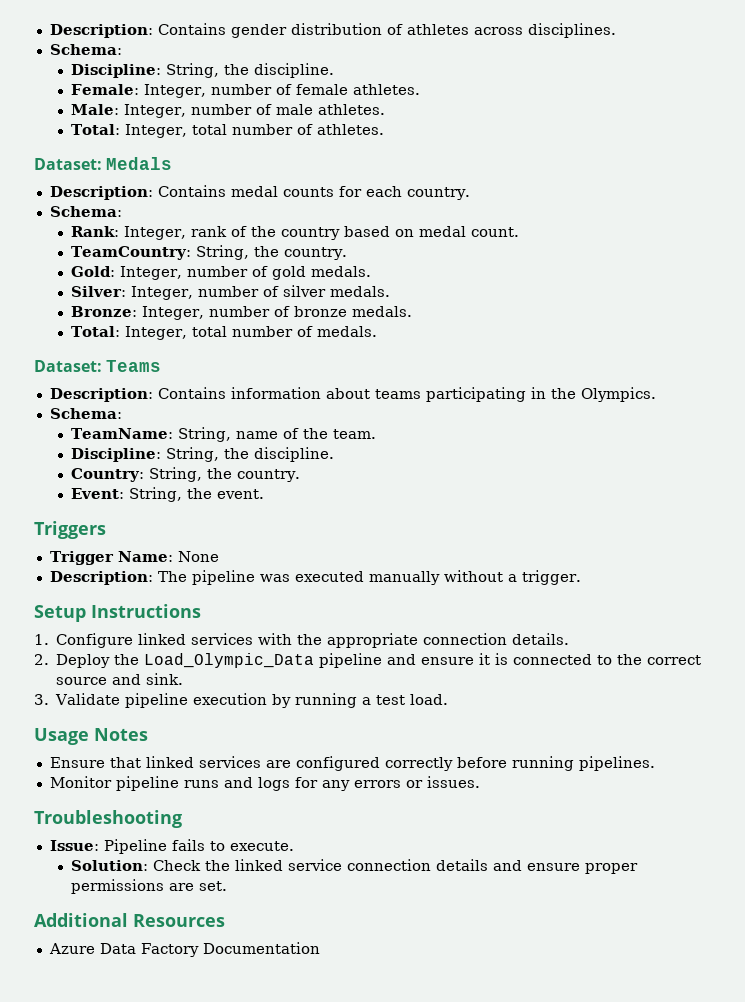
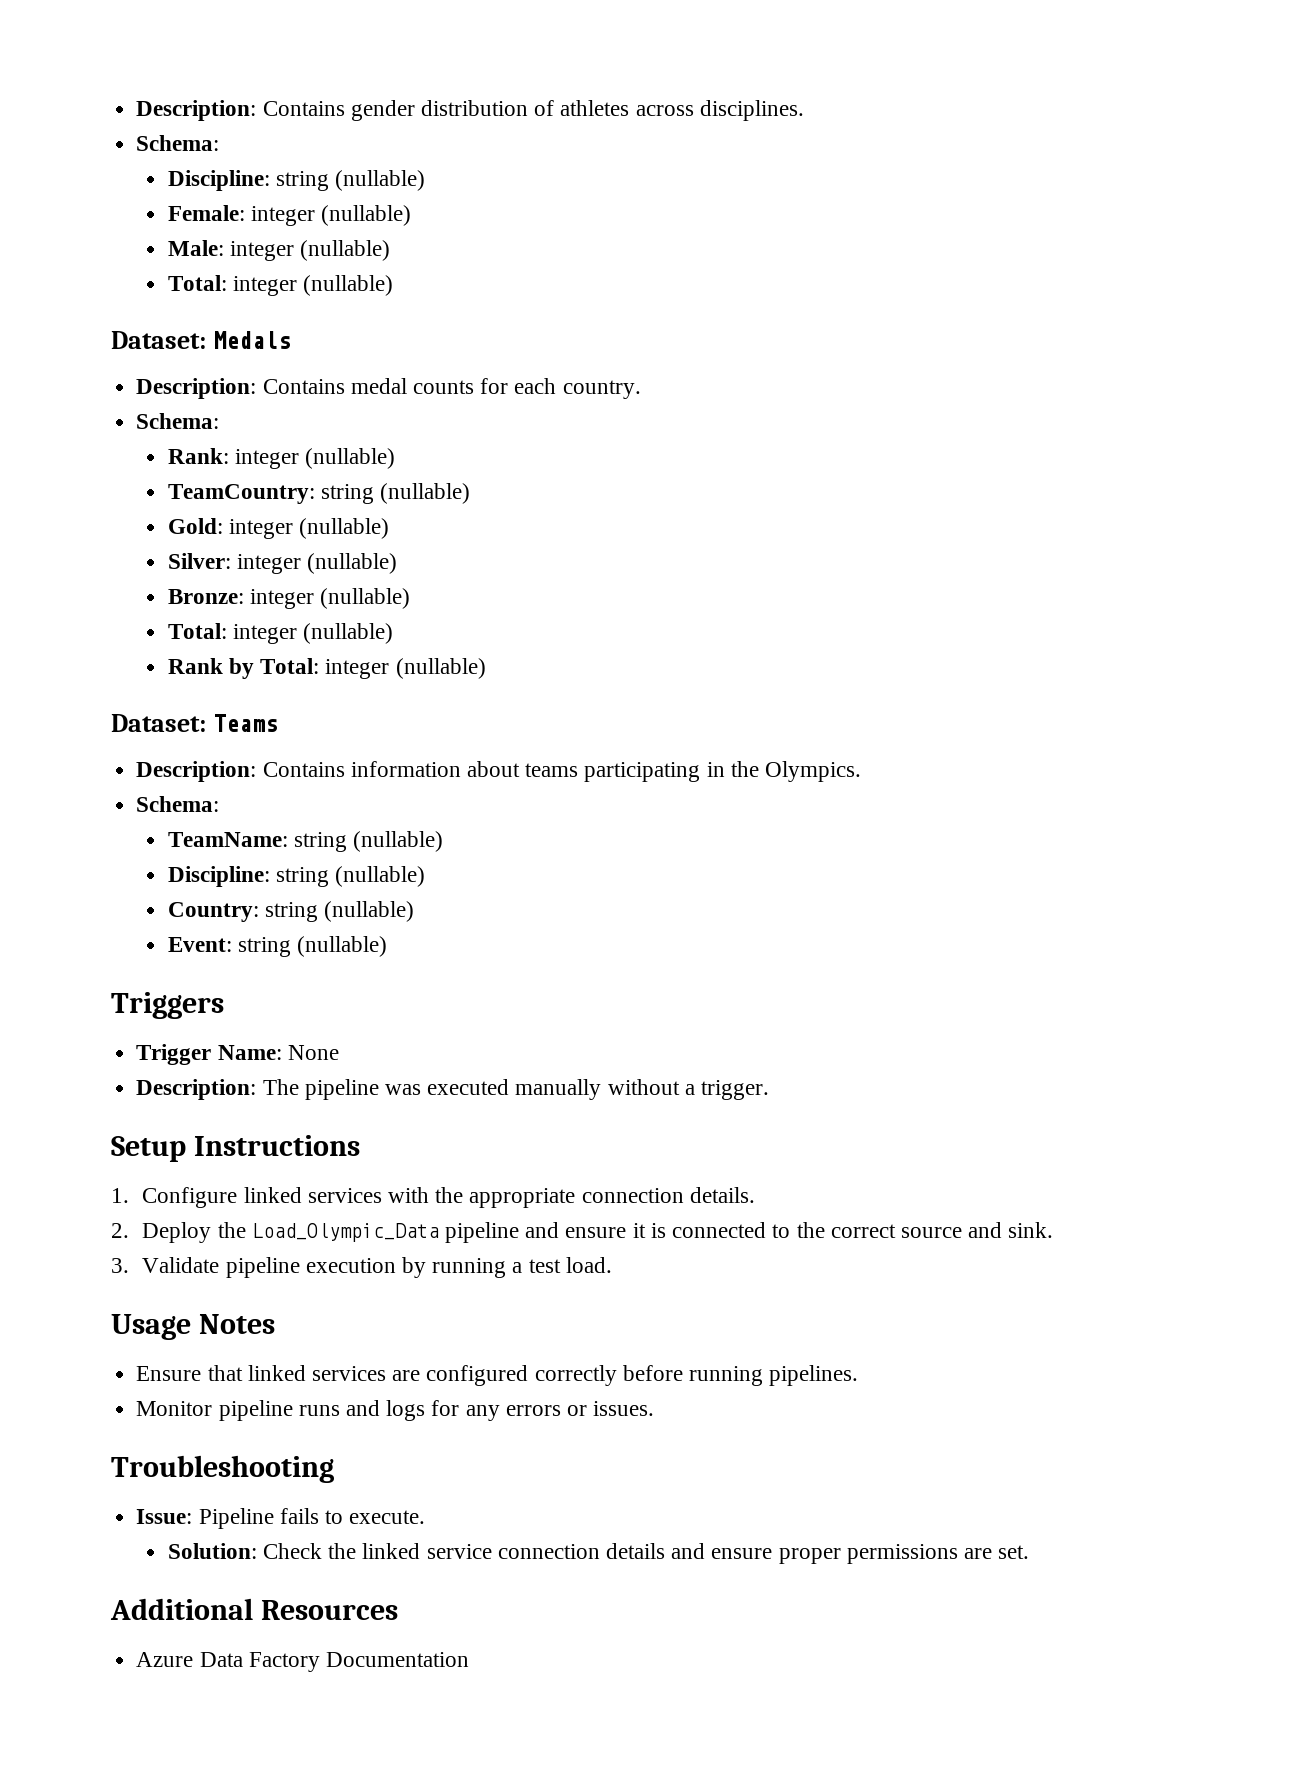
  Description: Contains gender distribution of athletes across disciplines.
  Schema:
- Discipline: String, the discipline.
- Female: Integer, number of female athletes.
- Male: Integer, number of male athletes.
- Total: Integer, total number of athletes.
+ Discipline: string (nullable)
+ Female: integer (nullable)
+ Male: integer (nullable)
+ Total: integer (nullable)
- Rank: Integer, rank of the country based on medal count.
- TeamCountry: String, the country.
- Gold: Integer, number of gold medals.
- Silver: Integer, number of silver medals.
- Bronze: Integer, number of bronze medals.
- Total: Integer, total number of medals.
+ Rank: integer (nullable)
+ TeamCountry: string (nullable)
+ Gold: integer (nullable)
+ Silver: integer (nullable)
+ Bronze: integer (nullable)
+ Total: integer (nullable)
+ Rank by Total: integer (nullable)
- TeamName: String, name of the team.
- Discipline: String, the discipline.
- Country: String, the country.
- Event: String, the event.
+ TeamName: string (nullable)
+ Discipline: string (nullable)
+ Country: string (nullable)
+ Event: string (nullable)

